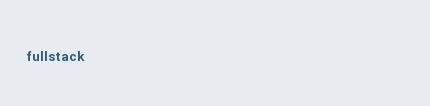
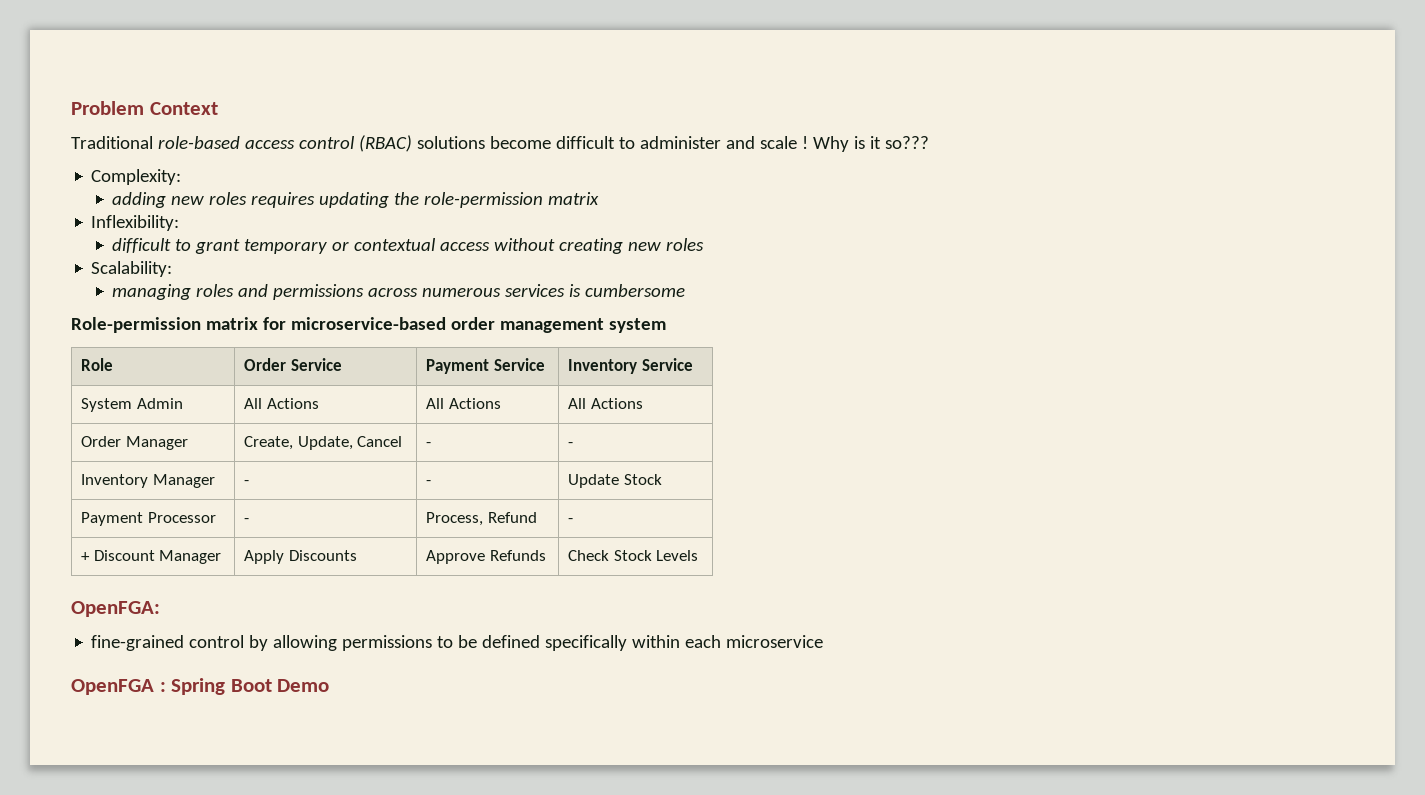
- fullstack
+ Problem Context
+ Traditional role-based access control (RBAC) solutions become difficult to administer and scale ! Why is it so???
+ Complexity:
+ adding new roles requires updating the role-permission matrix
+ Inflexibility:
+ difficult to grant temporary or contextual access without creating new roles
+ Scalability:
+ managing roles and permissions across numerous services is cumbersome
+ Role-permission matrix for microservice-based order management system
+ Role | Order Service | Payment Service | Inventory Service
+ System Admin | All Actions | All Actions | All Actions
+ Order Manager | Create, Update, Cancel | - | -
+ Inventory Manager | - | - | Update Stock
+ Payment Processor | - | Process, Refund | -
+ + Discount Manager | Apply Discounts | Approve Refunds | Check Stock Levels
+ OpenFGA:
+ fine-grained control by allowing permissions to be defined specifically within each microservice
+ OpenFGA : Spring Boot Demo

